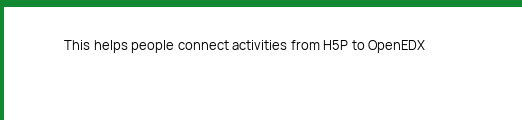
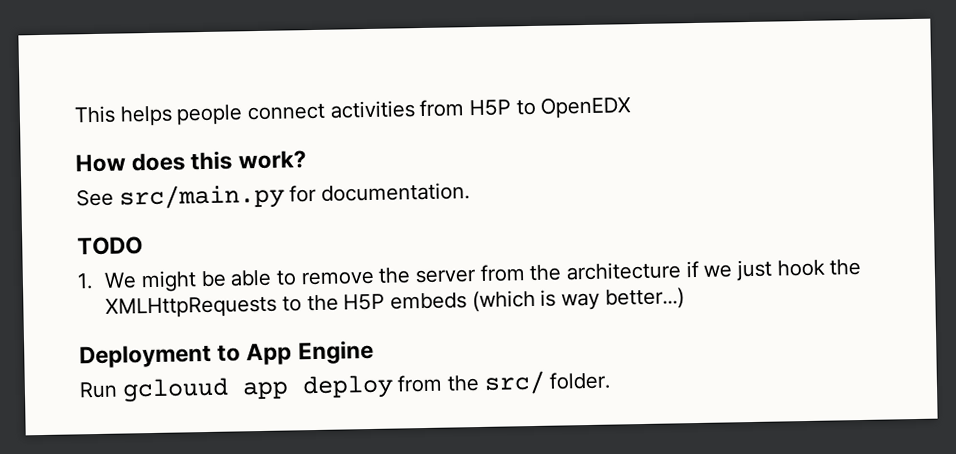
+ How does this work?
+ See src/main.py for documentation.
+ TODO
+ 1. We might be able to remove the server from the architecture if we just hook the XMLHttpRequests to the H5P embeds (which is way better...)
+ Deployment to App Engine
+ Run gclouud app deploy from the src/ folder.

